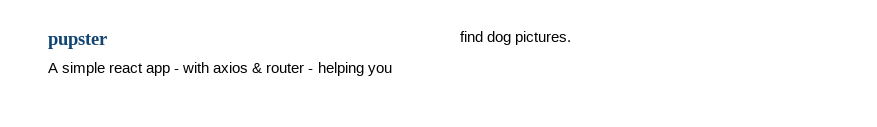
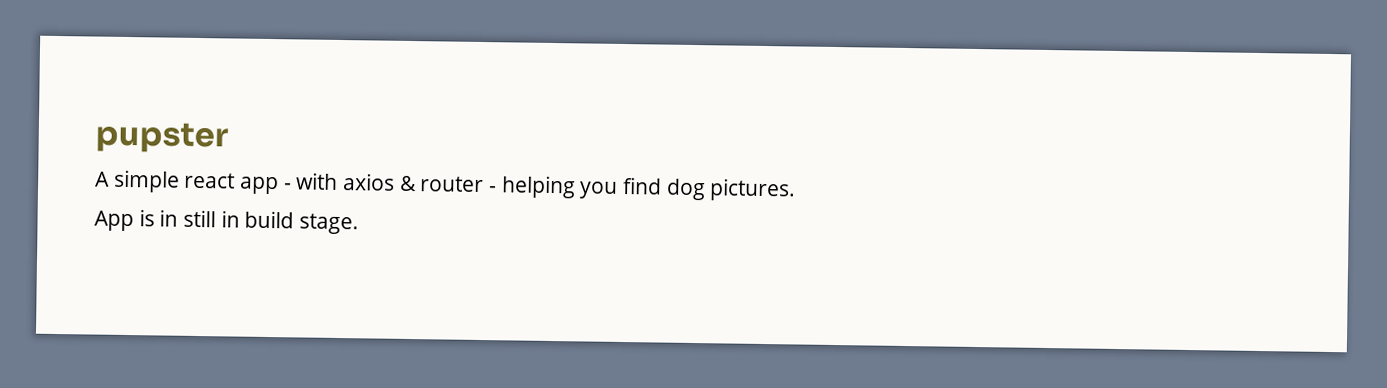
+ App is in still in build stage.

